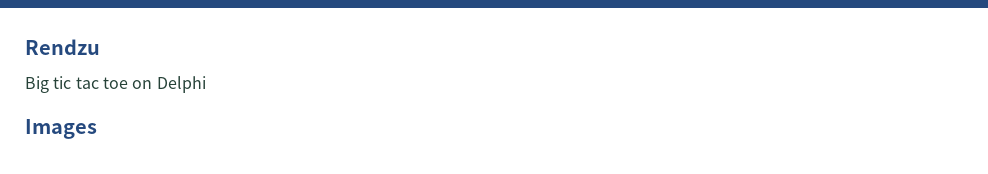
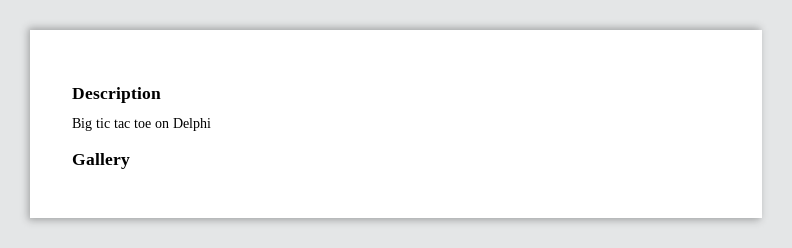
- Rendzu
+ Description
- Images
+ Gallery

